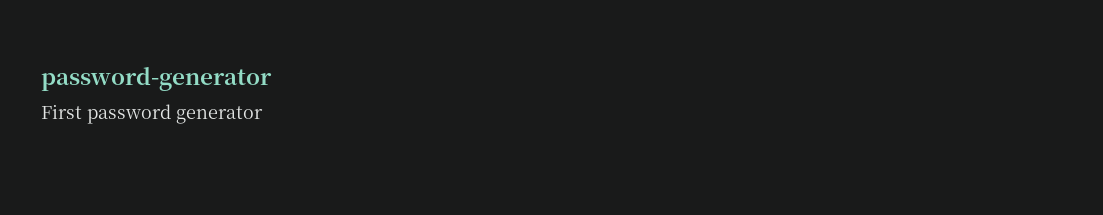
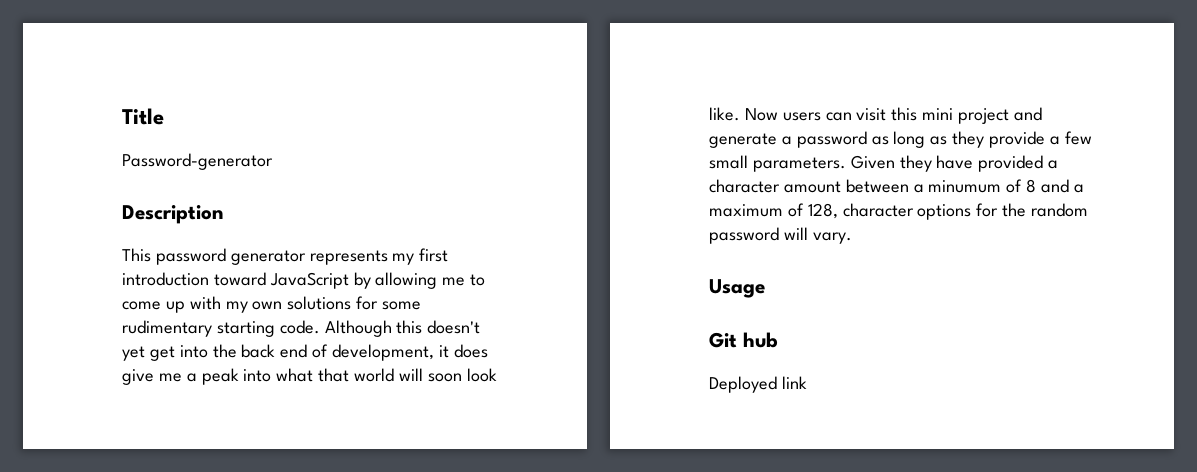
- password-generator
- First password generator
+ Title
+ Password-generator
+ Description
+ This password generator represents my first introduction toward JavaScript by allowing me to come up with my own solutions for some rudimentary starting code. Although this doesn't yet get into the back end of development, it does give me a peak into what that world will soon look like. Now users can visit this mini project and generate a password as long as they provide a few small parameters. Given they have provided a character amount between a minumum of 8 and a maximum of 128, character options for the random password will vary.
+ Usage
+ Git hub
+ Deployed link

